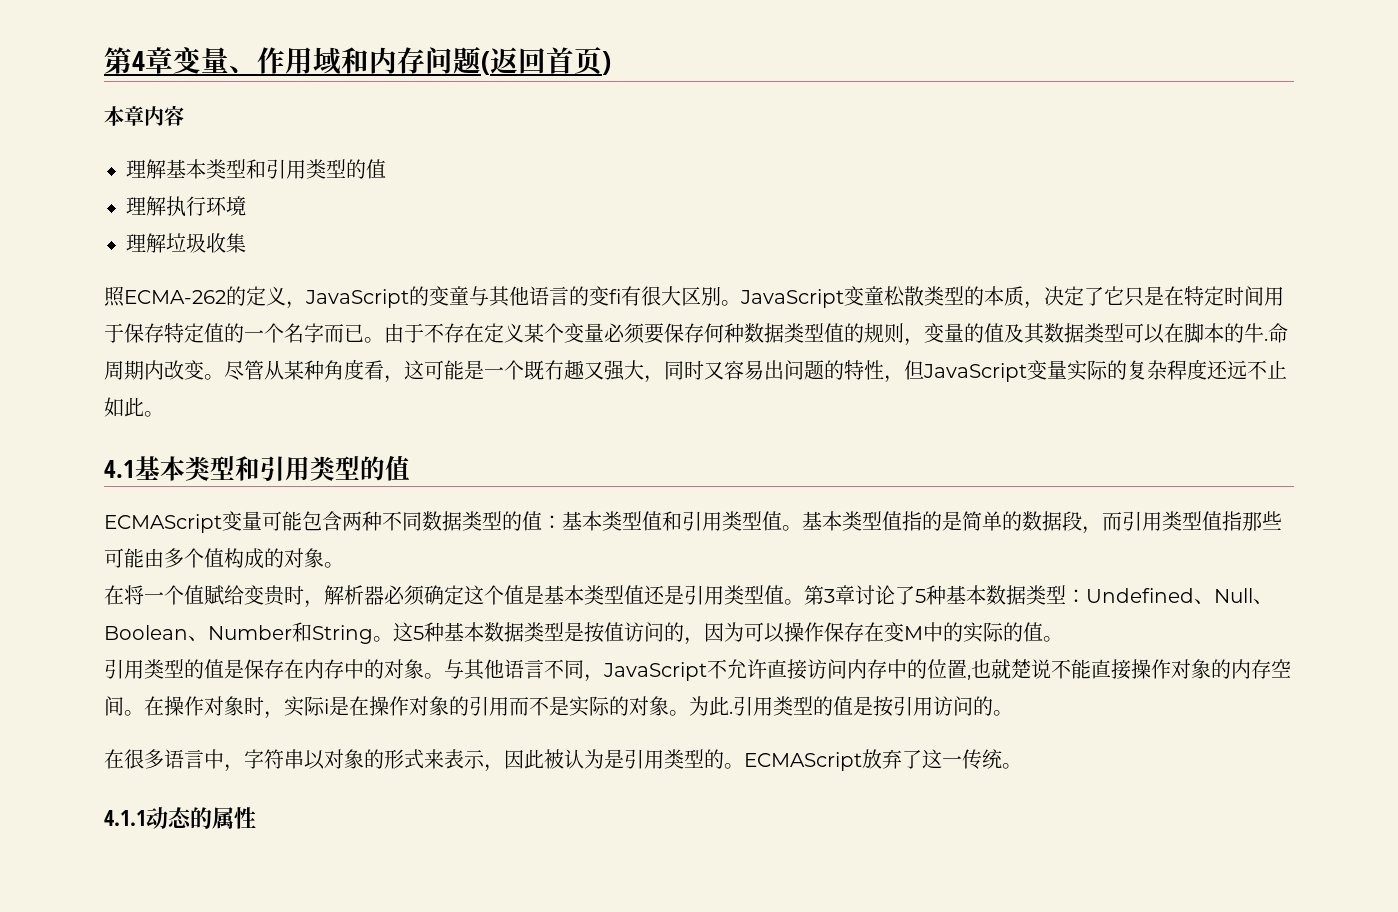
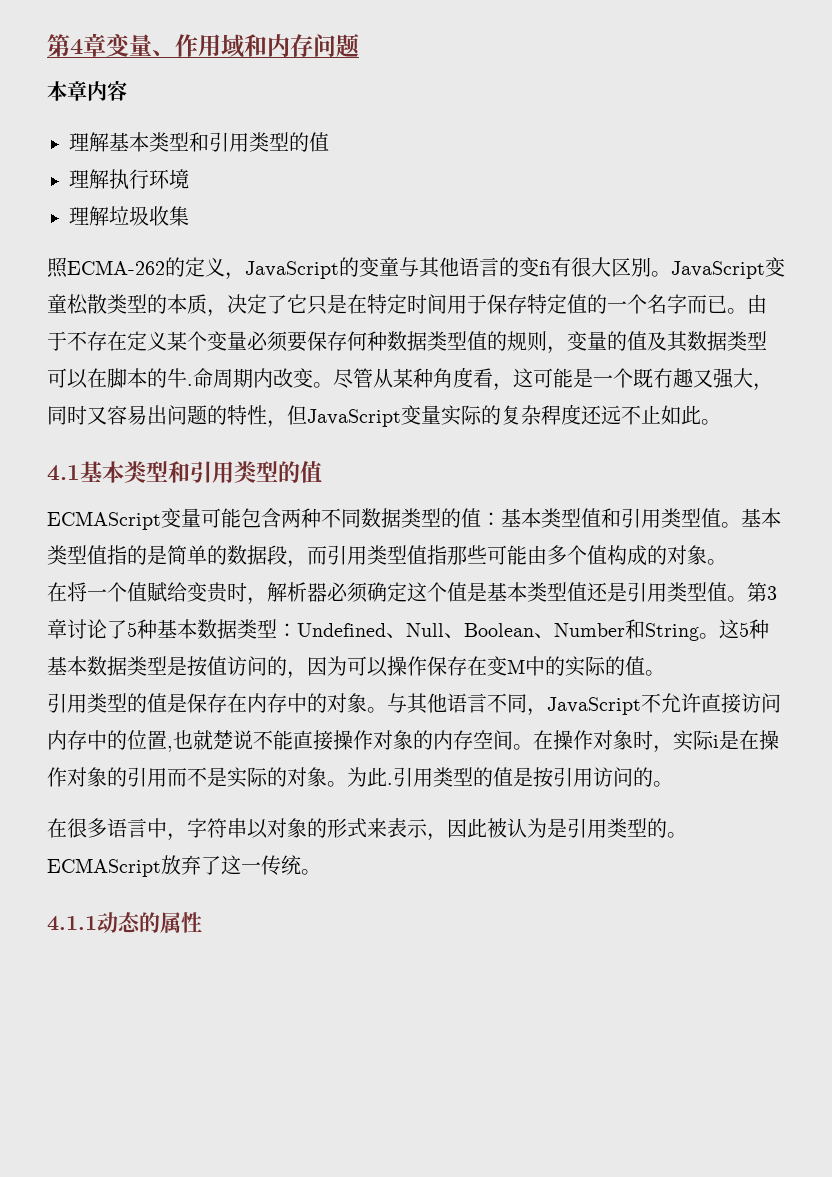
- 第4章变量、作用域和内存问题(返回首页)
+ 第4章变量、作用域和内存问题

